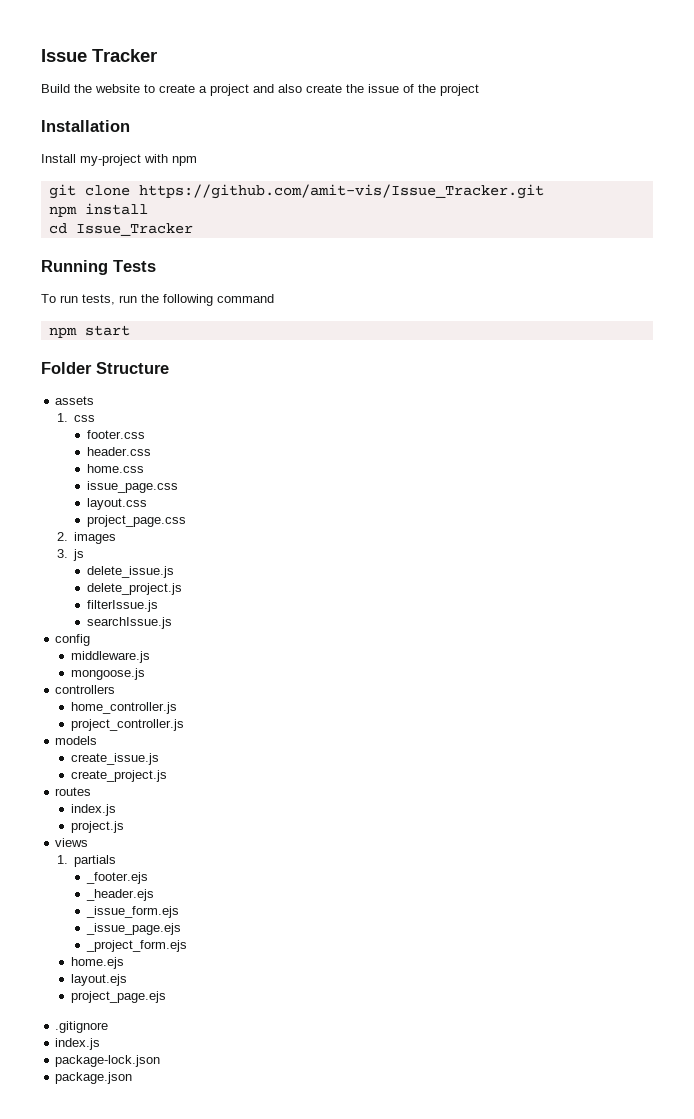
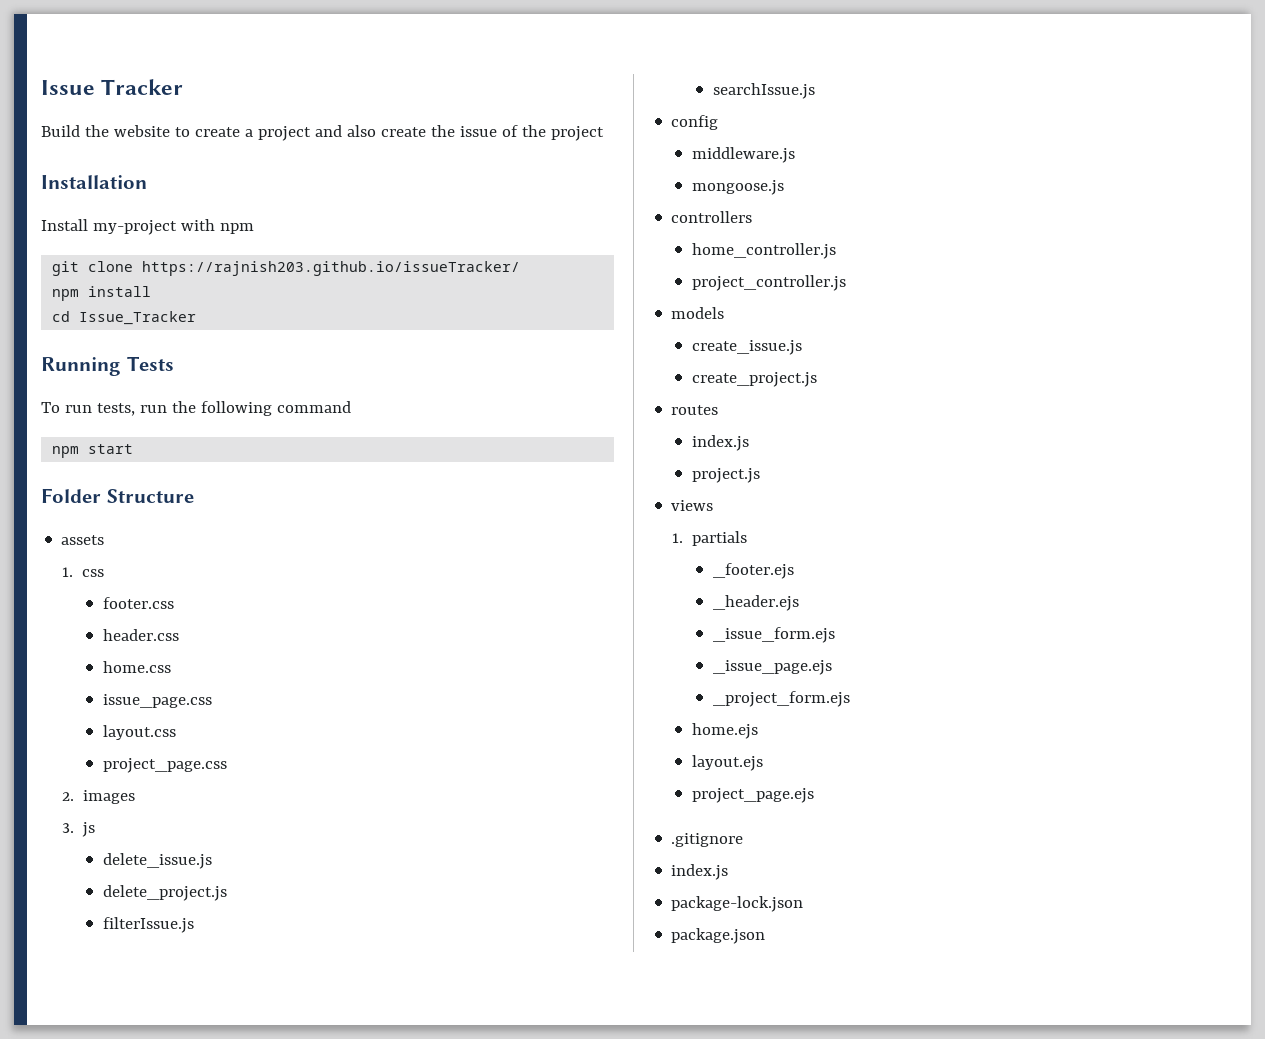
- git clone https://github.com/amit-vis/Issue_Tracker.git
+ git clone https://rajnish203.github.io/issueTracker/

